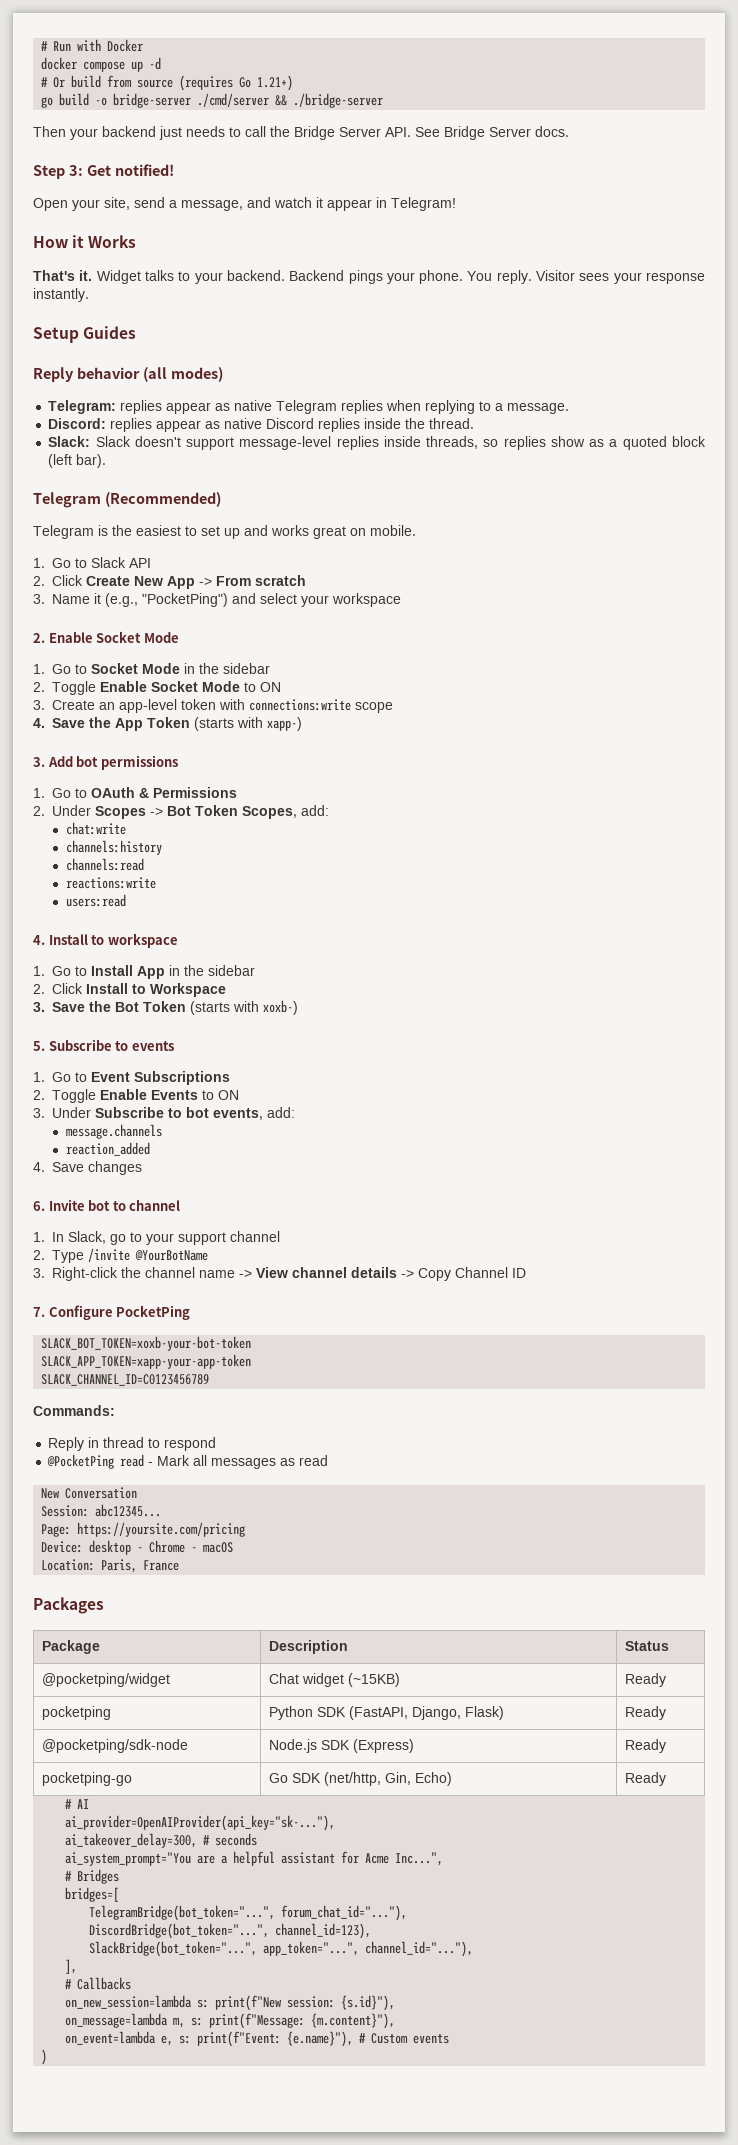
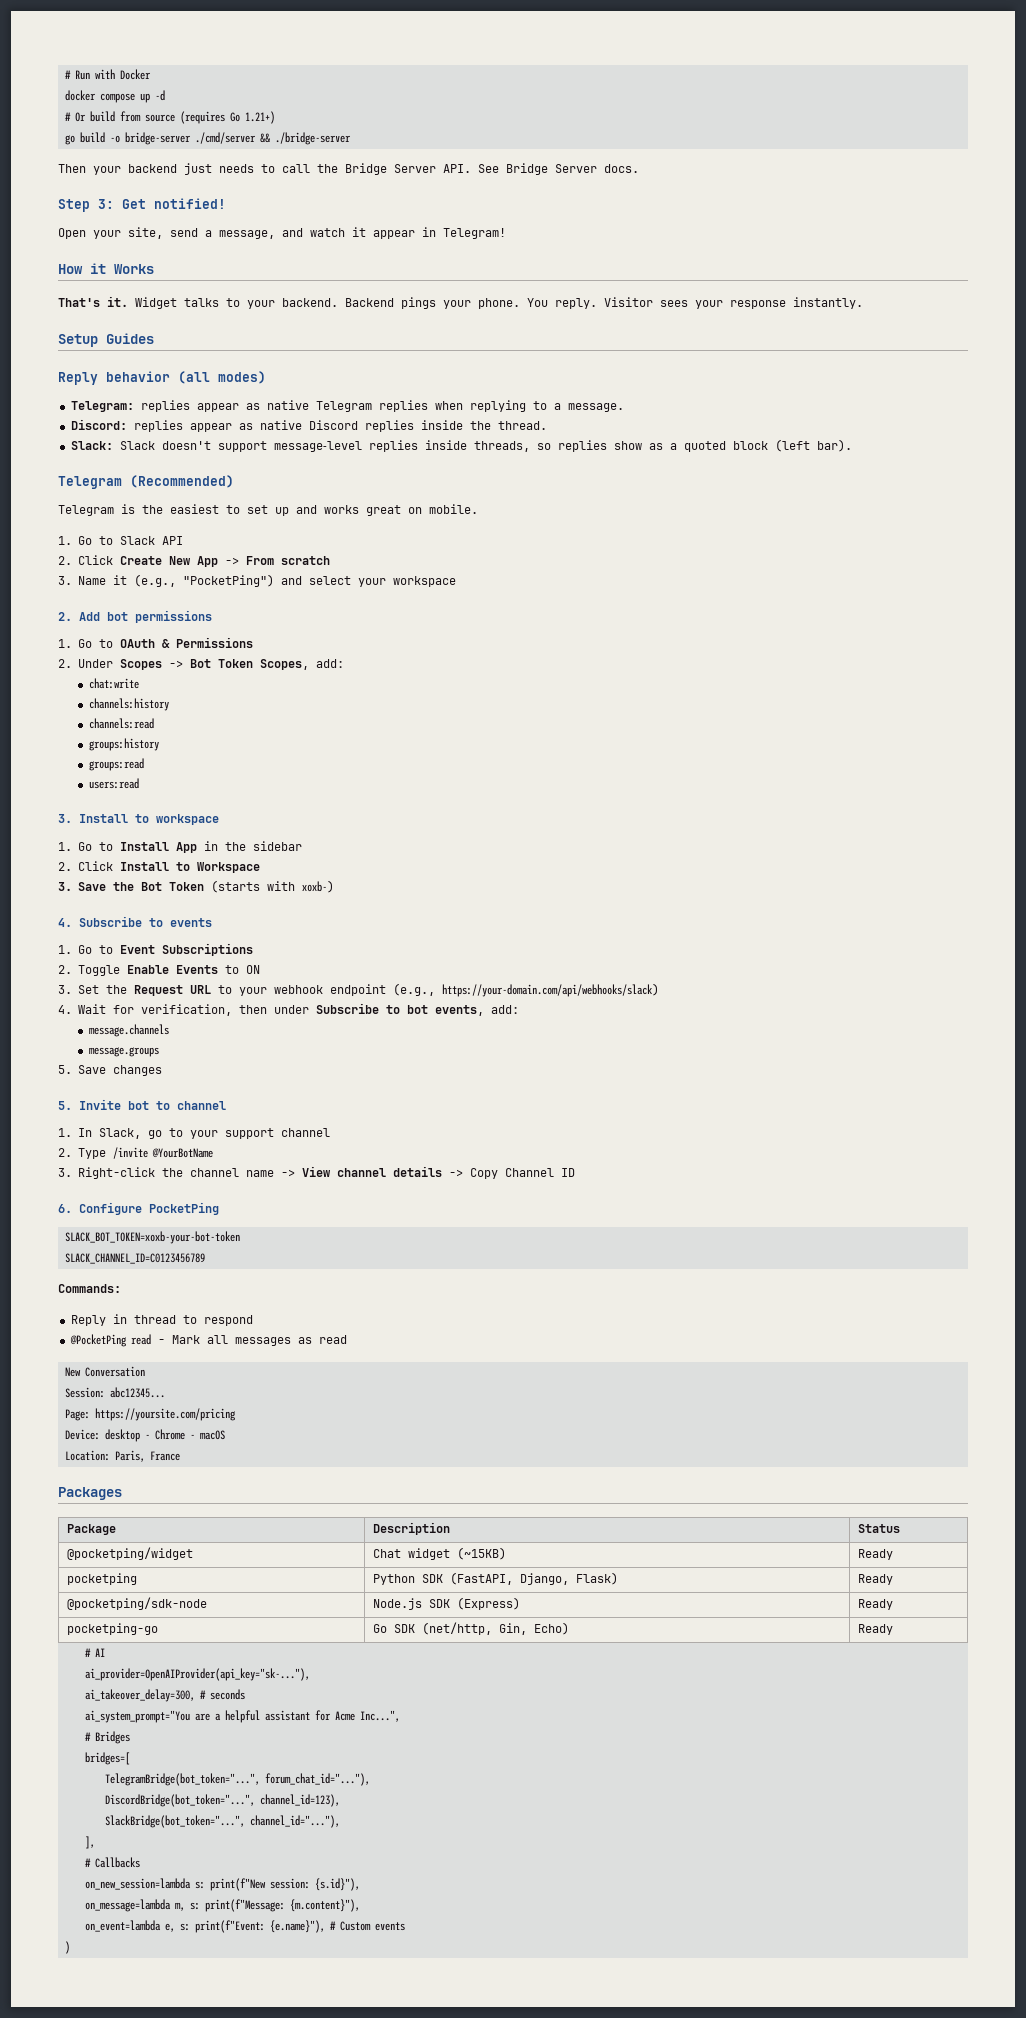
- 2. Enable Socket Mode
- 1. Go to Socket Mode in the sidebar
- 2. Toggle Enable Socket Mode to ON
- 3. Create an app-level token with connections:write scope
- 4. Save the App Token (starts with xapp-)
- 3. Add bot permissions
+ 2. Add bot permissions
- reactions:write
+ groups:history
+ groups:read
- 4. Install to workspace
+ 3. Install to workspace
- 5. Subscribe to events
+ 4. Subscribe to events
- 3. Under Subscribe to bot events, add:
+ 3. Set the Request URL to your webhook endpoint (e.g., https://your-domain.com/api/webhooks/slack)
+ 4. Wait for verification, then under Subscribe to bot events, add:
- reaction_added
- 4. Save changes
+ message.groups
+ 5. Save changes
- 6. Invite bot to channel
+ 5. Invite bot to channel
- 7. Configure PocketPing
+ 6. Configure PocketPing
- SLACK_APP_TOKEN=xapp-your-app-token
- SlackBridge(bot_token="...", app_token="...", channel_id="..."),
+ SlackBridge(bot_token="...", channel_id="..."),

